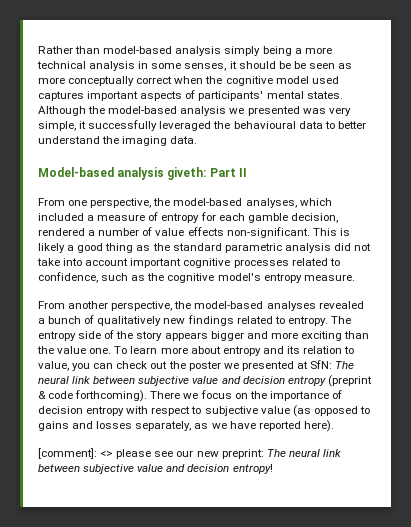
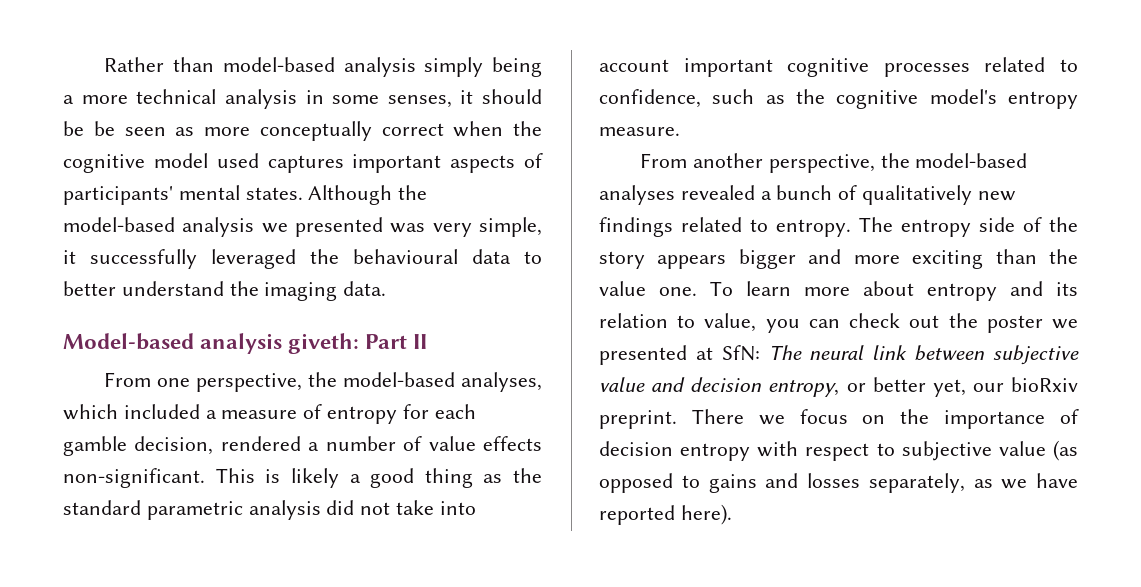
- To learn more about entropy and its relation to value, you can check out the poster we presented at SfN: The neural link between subjective value and decision entropy (preprint & code forthcoming).
+ To learn more about entropy and its relation to value, you can check out the poster we presented at SfN: The neural link between subjective value and decision entropy, or better yet, our bioRxiv preprint.
- [comment]: <> please see our new preprint: The neural link between subjective value and decision entropy!

